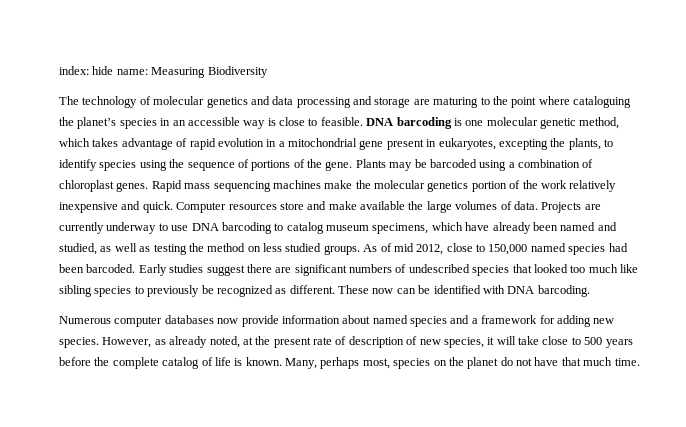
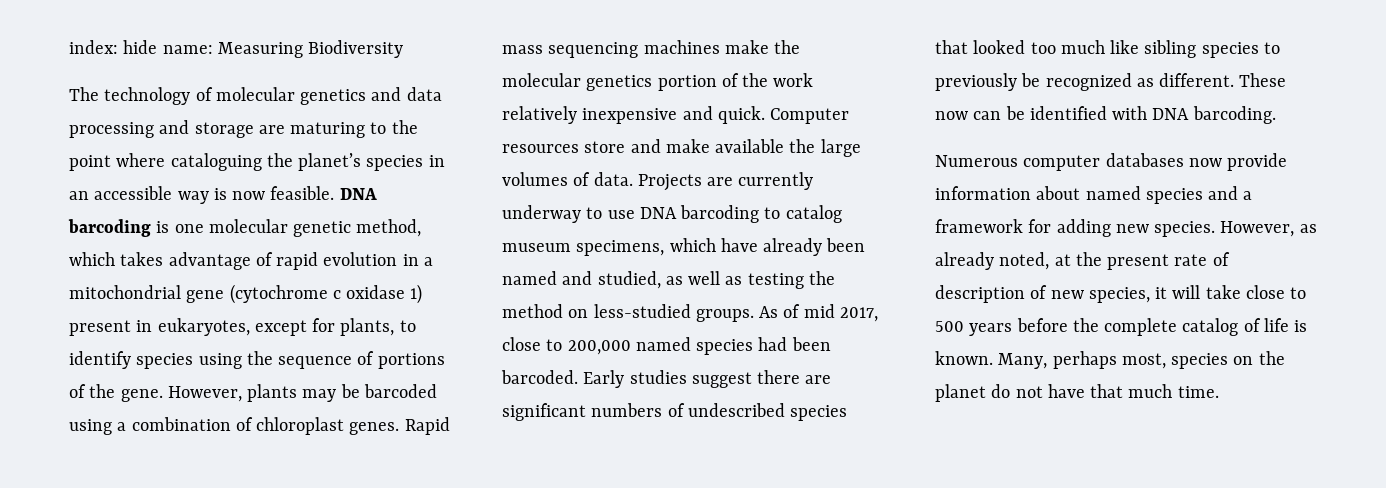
- The technology of molecular genetics and data processing and storage are maturing to the point where cataloguing the planet’s species in an accessible way is close to feasible.
+ The technology of molecular genetics and data processing and storage are maturing to the point where cataloguing the planet’s species in an accessible way is now feasible.
- DNA barcoding is one molecular genetic method, which takes advantage of rapid evolution in a mitochondrial gene present in eukaryotes, excepting the plants, to identify species using the sequence of portions of the gene.
+ DNA barcoding is one molecular genetic method, which takes advantage of rapid evolution in a mitochondrial gene (cytochrome c oxidase 1) present in eukaryotes, except for plants, to identify species using the sequence of portions of the gene.
- Plants may be barcoded using a combination of chloroplast genes.
+ However, plants may be barcoded using a combination of chloroplast genes.
- Projects are currently underway to use DNA barcoding to catalog museum specimens, which have already been named and studied, as well as testing the method on less studied groups.
+ Projects are currently underway to use DNA barcoding to catalog museum specimens, which have already been named and studied, as well as testing the method on less-studied groups.
- As of mid 2012, close to 150,000 named species had been barcoded.
+ As of mid 2017, close to 200,000 named species had been barcoded.

